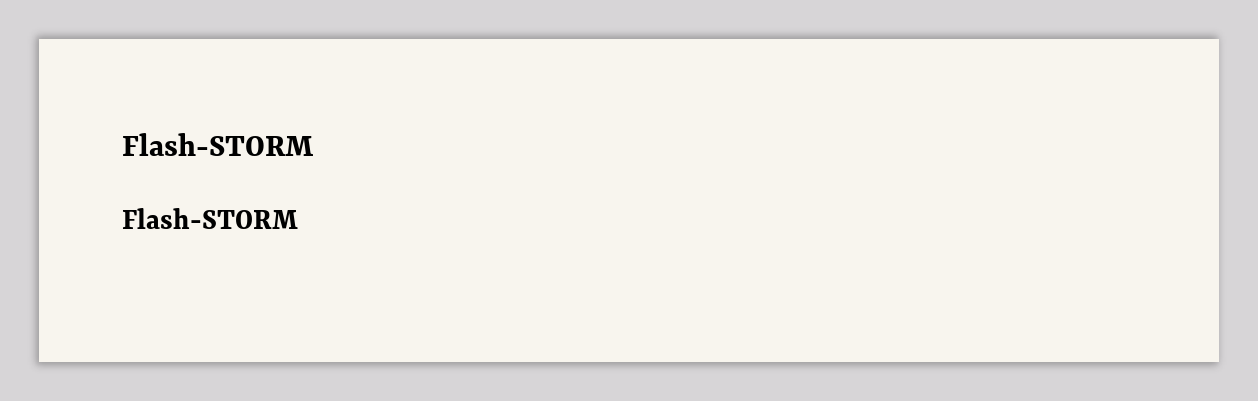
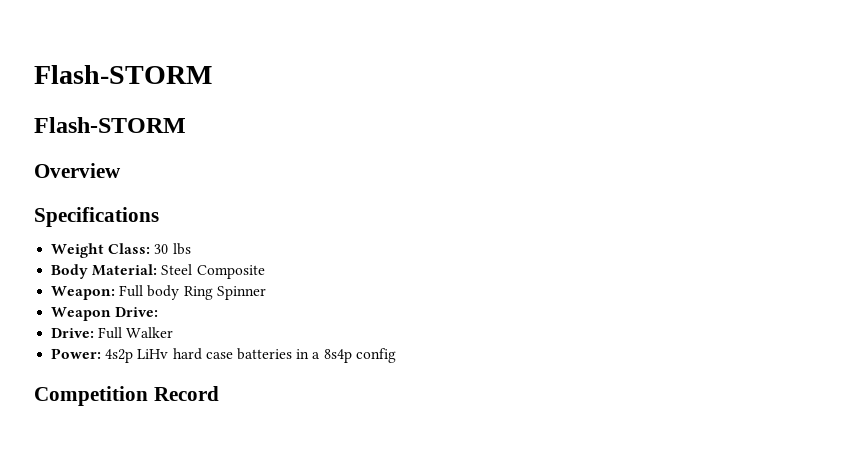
+ Overview
+ Specifications
+ Weight Class: 30 lbs
+ Body Material: Steel Composite
+ Weapon: Full body Ring Spinner
+ Weapon Drive:
+ Drive: Full Walker
+ Power: 4s2p LiHv hard case batteries in a 8s4p config
+ Competition Record

